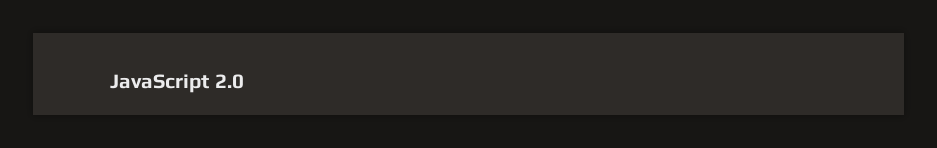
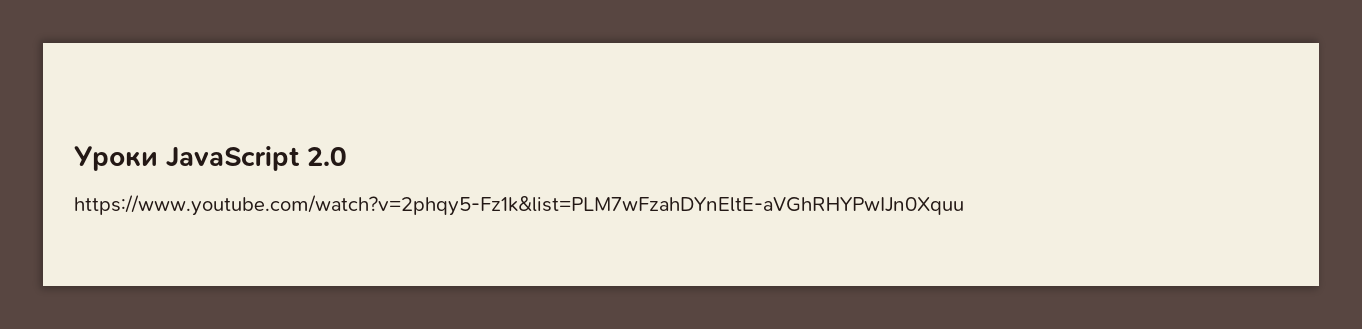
- JavaScript 2.0
+ Уроки JavaScript 2.0
+ https://www.youtube.com/watch?v=2phqy5-Fz1k&list=PLM7wFzahDYnEltE-aVGhRHYPwIJn0Xquu

